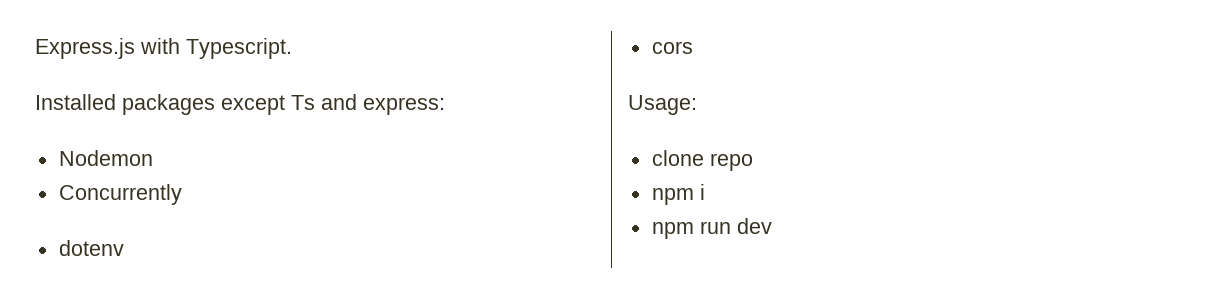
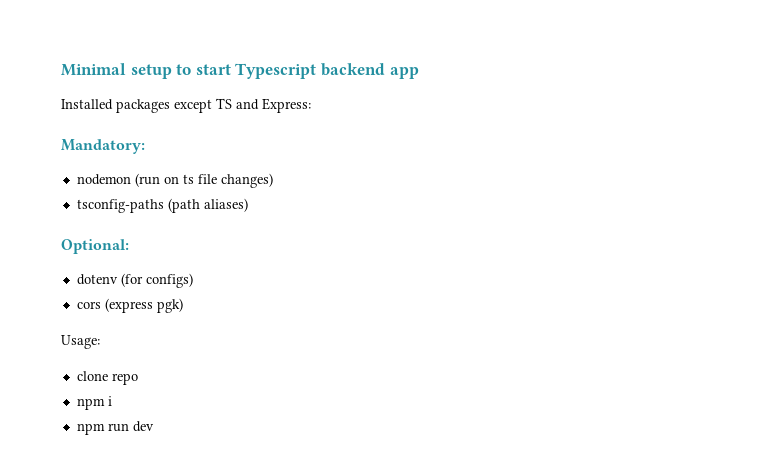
- Express.js with Typescript.
- Installed packages except Ts and express:
- Nodemon
- Concurrently
+ Minimal setup to start Typescript backend app
+ Installed packages except TS and Express:
+ Mandatory:
+ nodemon (run on ts file changes)
+ tsconfig-paths (path aliases)
+ Optional:
- dotenv
+ dotenv (for configs)
- cors
+ cors (express pgk)

